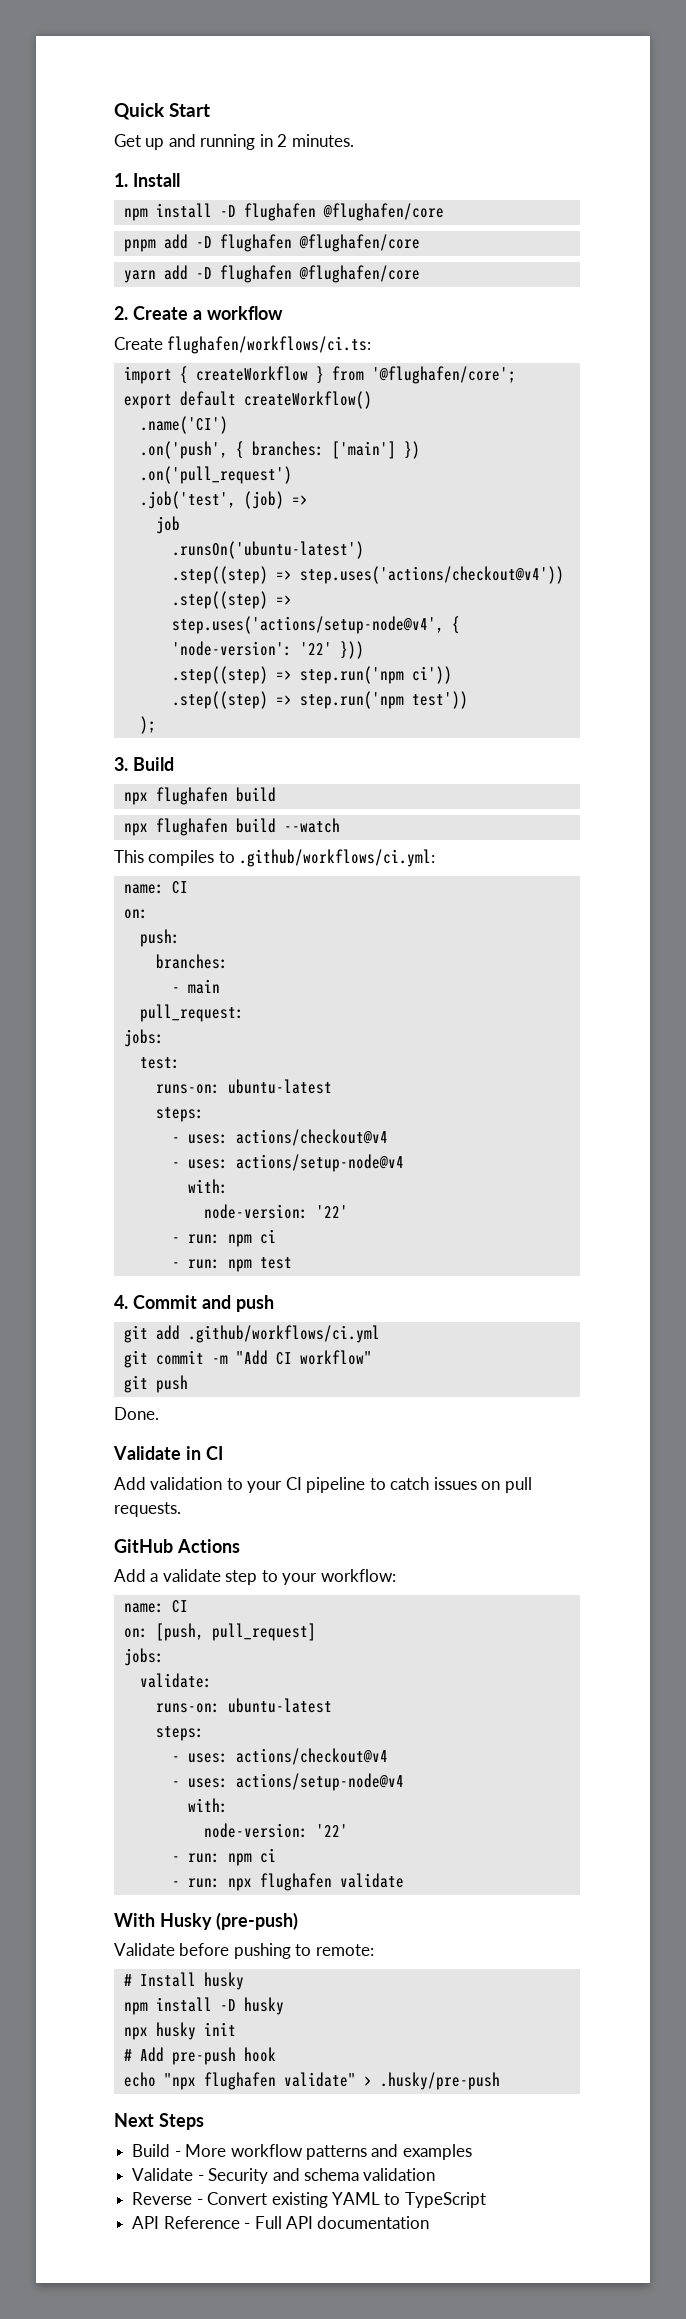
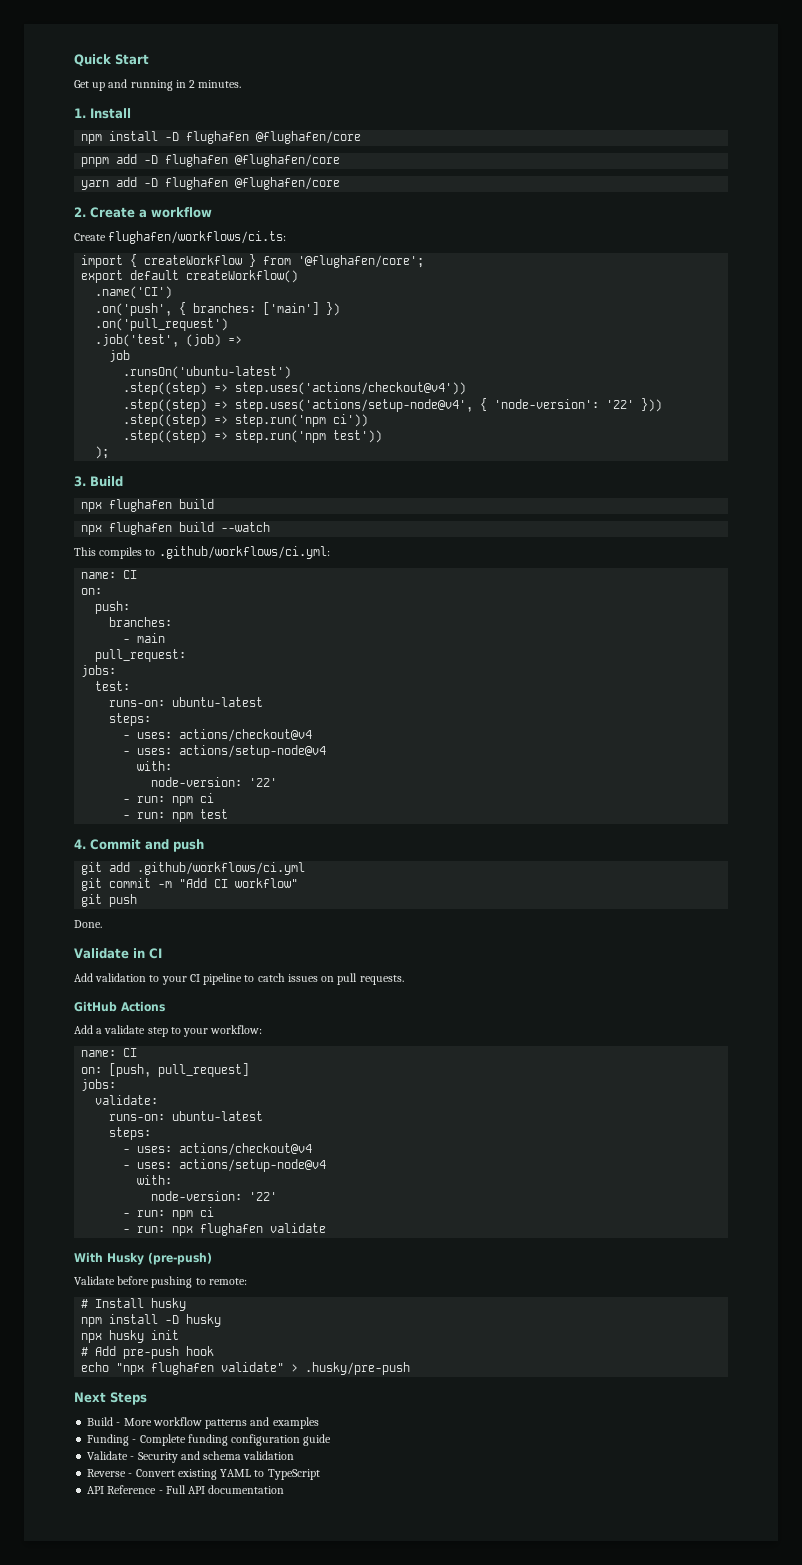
+ Funding - Complete funding configuration guide

